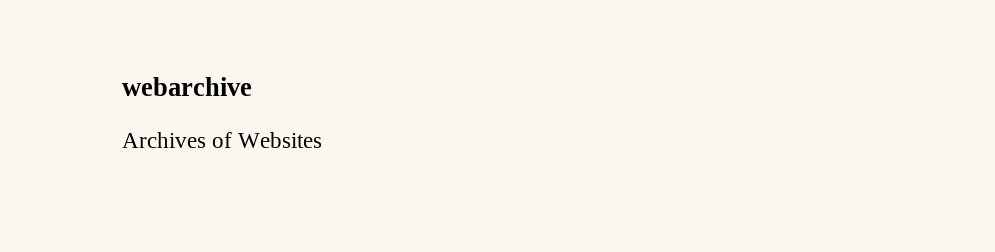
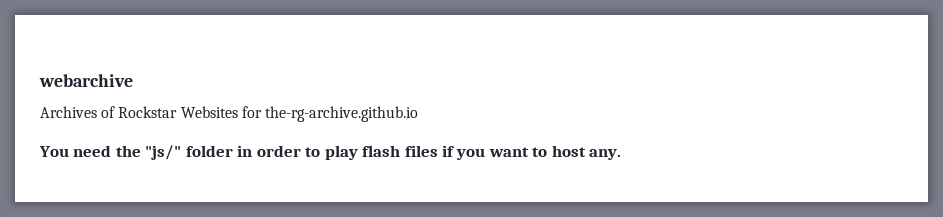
- Archives of Websites
+ Archives of Rockstar Websites for the-rg-archive.github.io
+ You need the "js/" folder in order to play flash files if you want to host any.

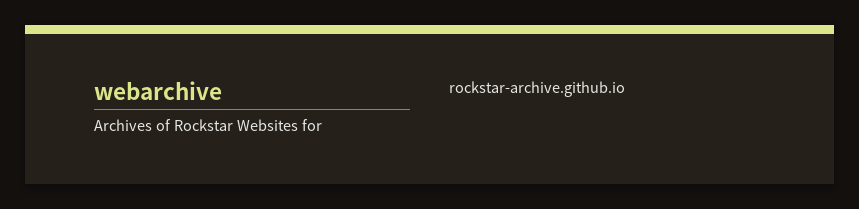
- Archives of Rockstar Websites for the-rg-archive.github.io
- You need the "js/" folder in order to play flash files if you want to host any.
+ Archives of Rockstar Websites for rockstar-archive.github.io

